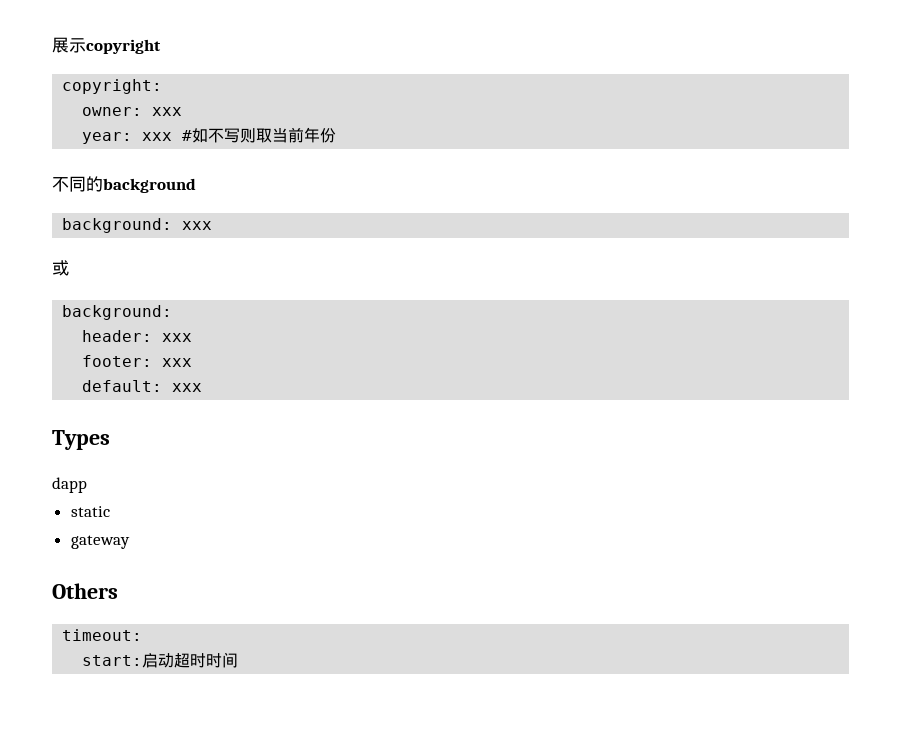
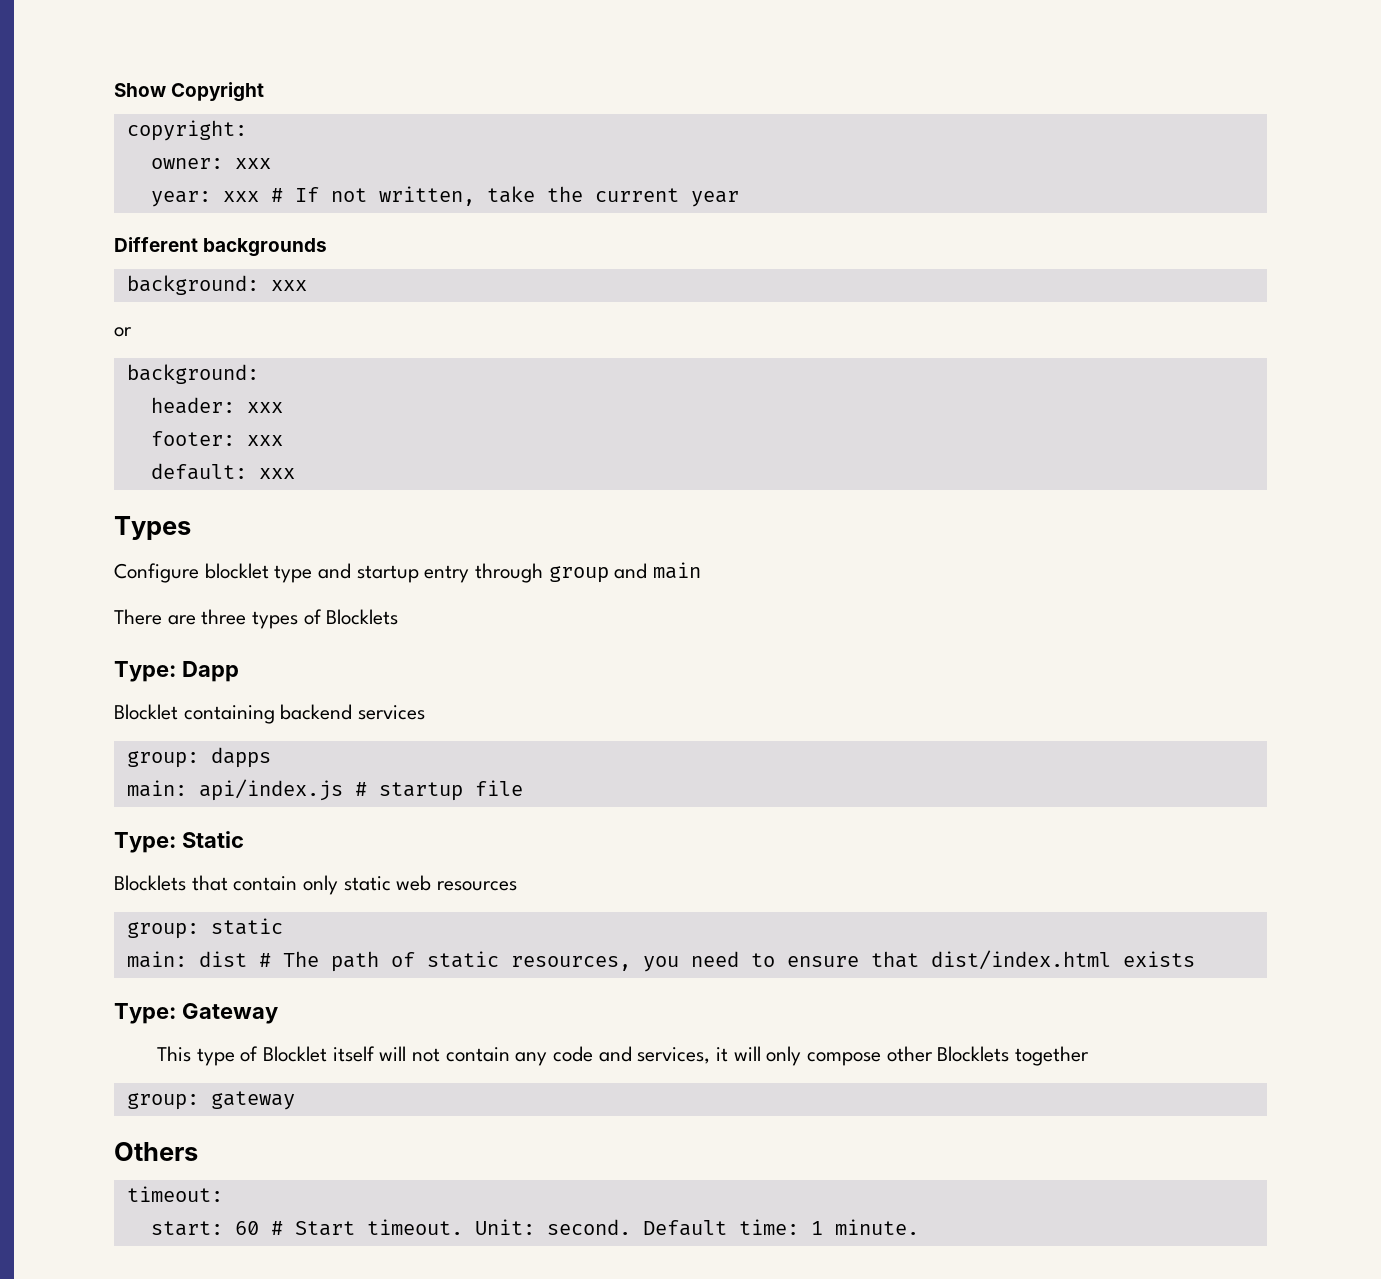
- 展示copyright
+ Show Copyright
- year: xxx #如不写则取当前年份
- 不同的background
+ year: xxx # If not written, take the current year
+ Different backgrounds
- 或
+ or
- dapp
- static
- gateway
+ Configure blocklet type and startup entry through group and main
+ There are three types of Blocklets
+ Type: Dapp
+ Blocklet containing backend services
+ group: dapps
+ main: api/index.js # startup file
+ Type: Static
+ Blocklets that contain only static web resources
+ group: static
+ main: dist # The path of static resources, you need to ensure that dist/index.html exists
+ Type: Gateway
+ This type of Blocklet itself will not contain any code and services, it will only compose other Blocklets together
+ group: gateway
  Others
  timeout:
- start:启动超时时间
+ start: 60 # Start timeout. Unit: second. Default time: 1 minute.

